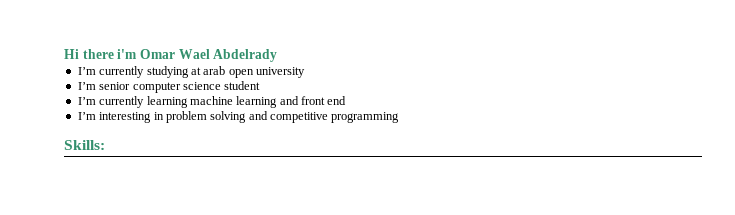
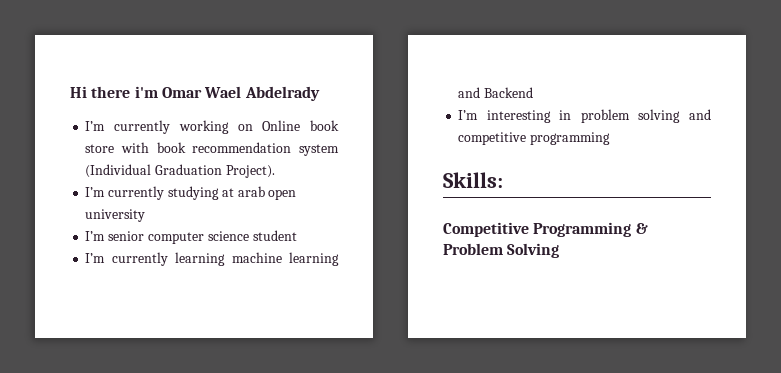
+ I’m currently working on Online book store with book recommendation system (Individual Graduation Project).
- I’m currently learning machine learning and front end
+ I’m currently learning machine learning and Backend
+ Competitive Programming & Problem Solving

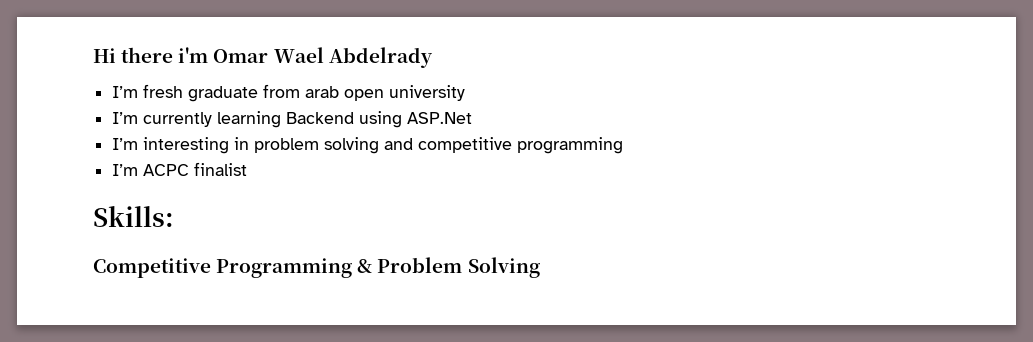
- I’m currently working on Online book store with book recommendation system (Individual Graduation Project).
- I’m currently studying at arab open university
- I’m senior computer science student
+ I’m fresh graduate from arab open university
- I’m currently learning machine learning and Backend
+ I’m currently learning Backend using ASP.Net
+ I’m ACPC finalist

